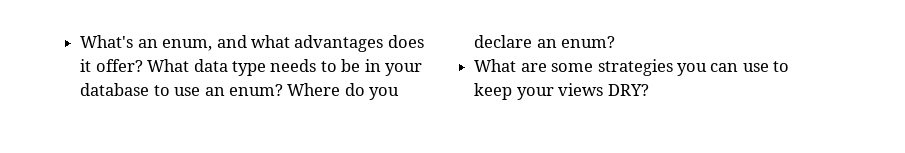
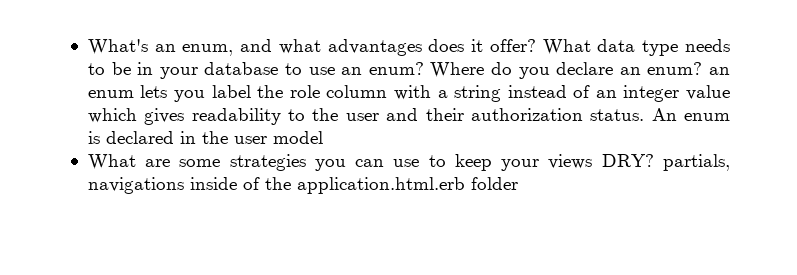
- Where do you declare an enum?
+ Where do you declare an enum? an enum lets you label the role column with a string instead of an integer value which gives readability to the user and their authorization status. An enum is declared in the user model
- What are some strategies you can use to keep your views DRY?
+ What are some strategies you can use to keep your views DRY? partials, navigations inside of the application.html.erb folder

